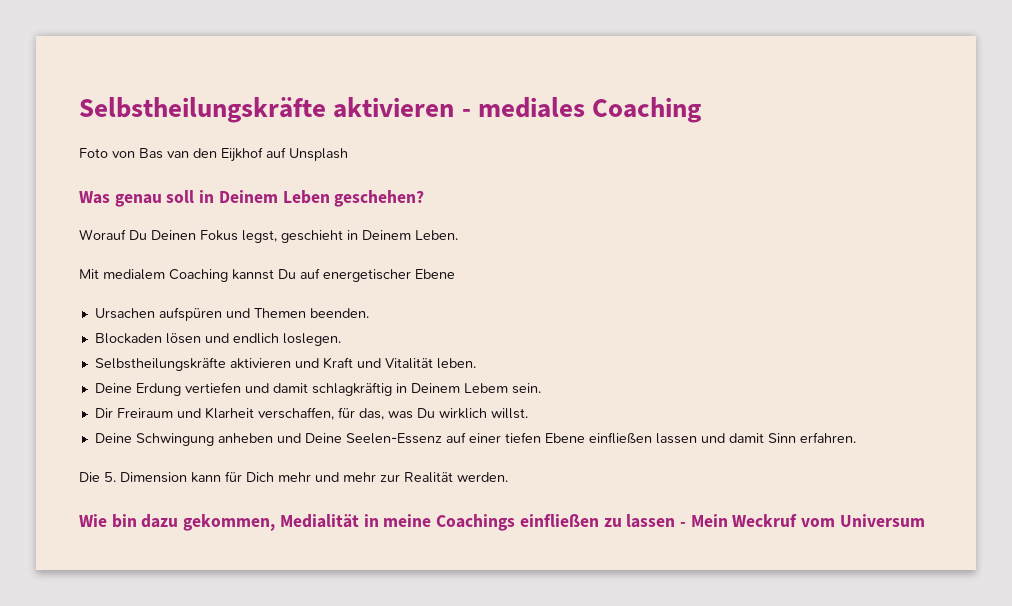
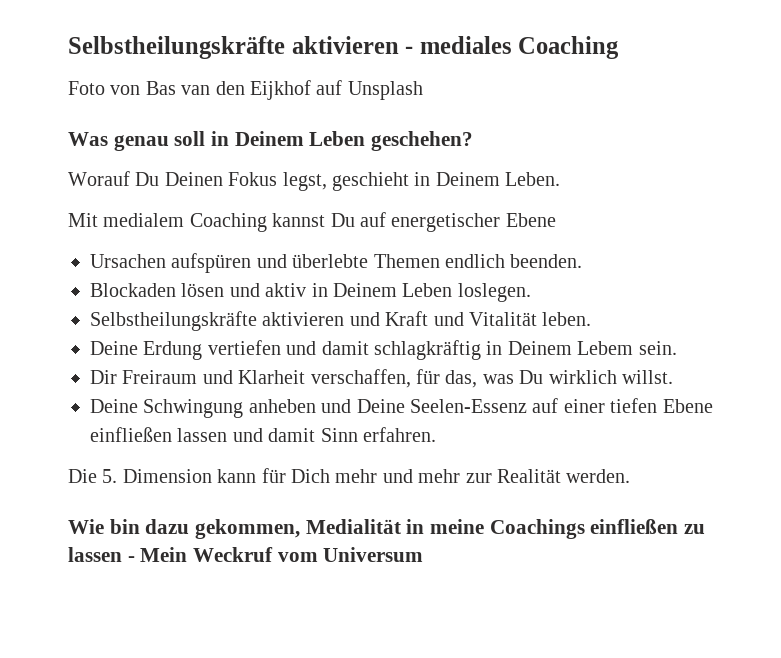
- Ursachen aufspüren und Themen beenden.
+ Ursachen aufspüren und überlebte Themen endlich beenden.
- Blockaden lösen und endlich loslegen.
+ Blockaden lösen und aktiv in Deinem Leben loslegen.

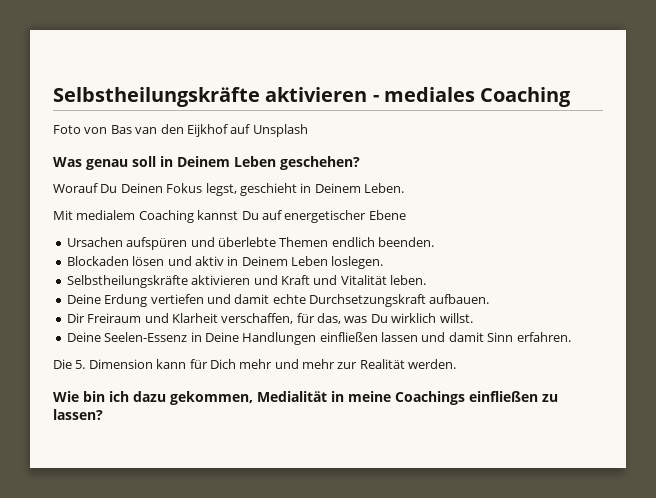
- Deine Erdung vertiefen und damit schlagkräftig in Deinem Lebem sein.
+ Deine Erdung vertiefen und damit echte Durchsetzungskraft aufbauen.
- Deine Schwingung anheben und Deine Seelen-Essenz auf einer tiefen Ebene einfließen lassen und damit Sinn erfahren.
+ Deine Seelen-Essenz in Deine Handlungen einfließen lassen und damit Sinn erfahren.
- Wie bin dazu gekommen, Medialität in meine Coachings einfließen zu lassen - Mein Weckruf vom Universum
+ Wie bin ich dazu gekommen, Medialität in meine Coachings einfließen zu lassen?

